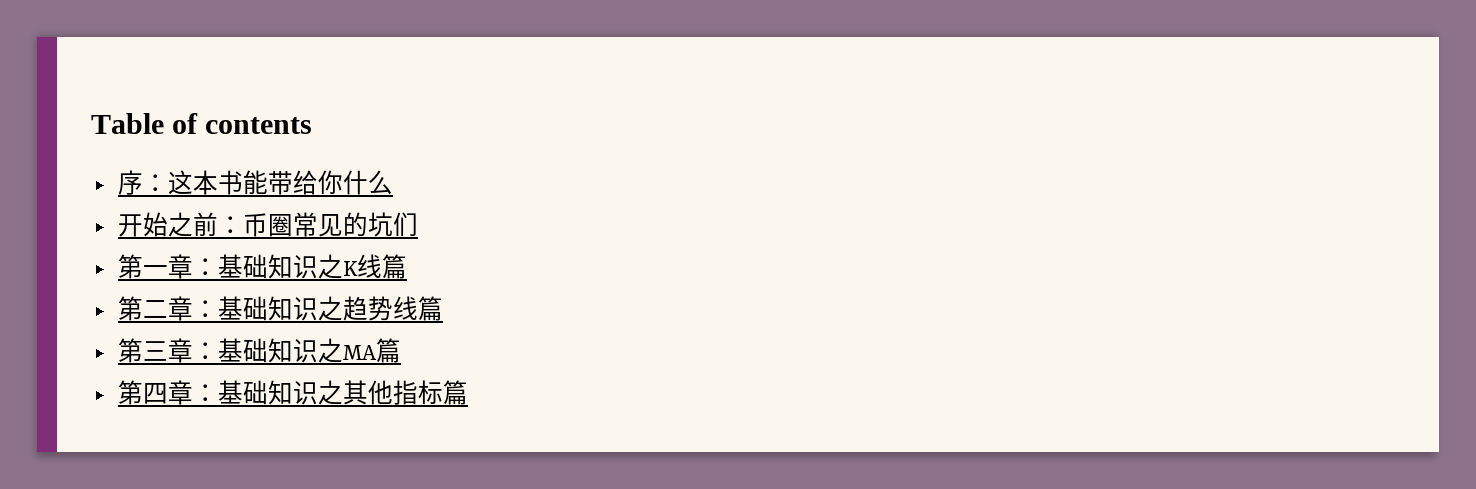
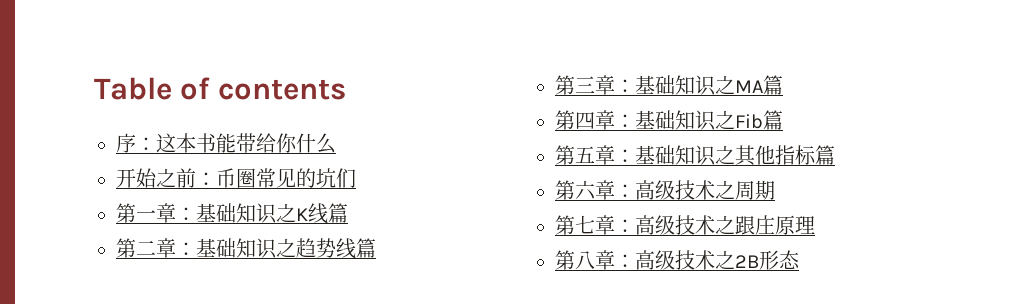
- 第四章：基础知识之其他指标篇
+ 第四章：基础知识之Fib篇
+ 第五章：基础知识之其他指标篇
+ 第六章：高级技术之周期
+ 第七章：高级技术之跟庄原理
+ 第八章：高级技术之2B形态

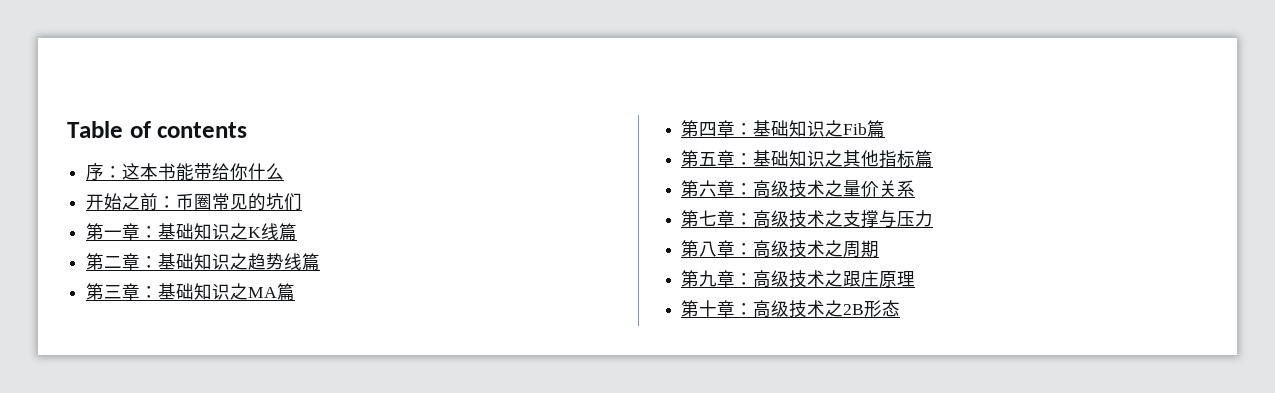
- 第六章：高级技术之周期
+ 第六章：高级技术之量价关系
+ 第七章：高级技术之支撑与压力
+ 第八章：高级技术之周期
- 第七章：高级技术之跟庄原理
+ 第九章：高级技术之跟庄原理
- 第八章：高级技术之2B形态
+ 第十章：高级技术之2B形态

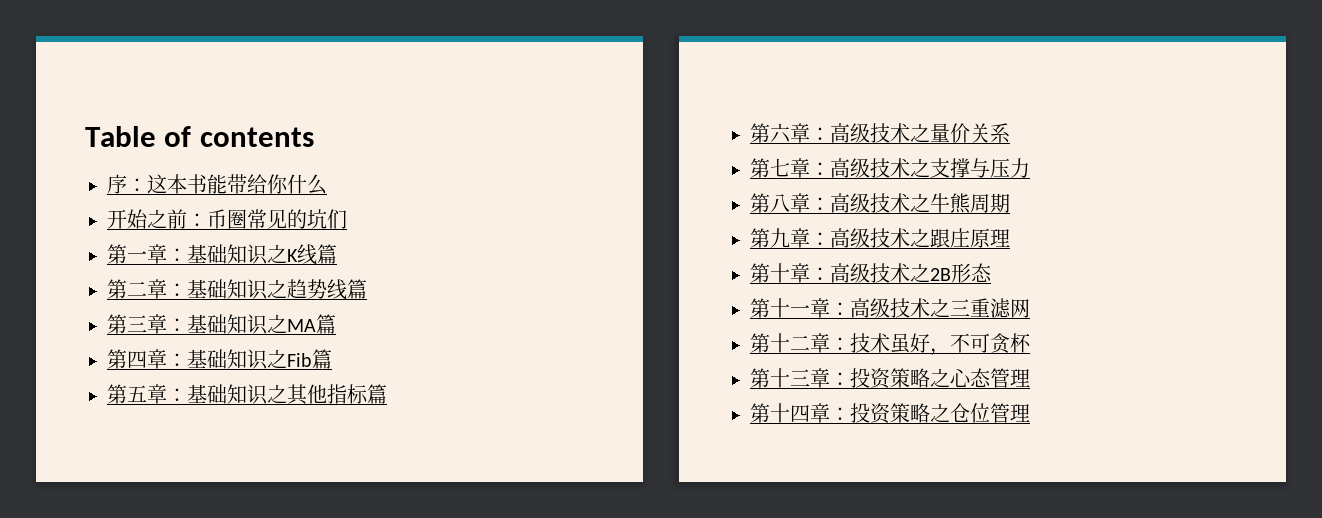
- 第八章：高级技术之周期
+ 第八章：高级技术之牛熊周期
+ 第十一章：高级技术之三重滤网
+ 第十二章：技术虽好，不可贪杯
+ 第十三章：投资策略之心态管理
+ 第十四章：投资策略之仓位管理

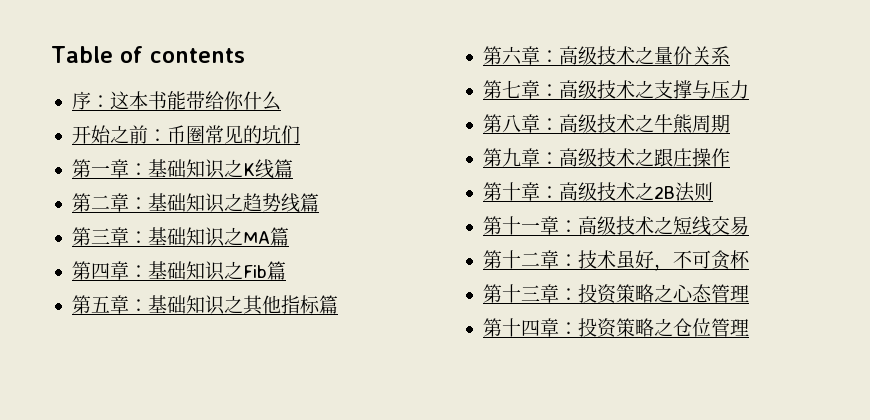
- 第九章：高级技术之跟庄原理
+ 第九章：高级技术之跟庄操作
- 第十章：高级技术之2B形态
+ 第十章：高级技术之2B法则
- 第十一章：高级技术之三重滤网
+ 第十一章：高级技术之短线交易

